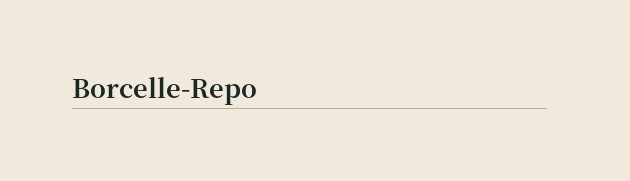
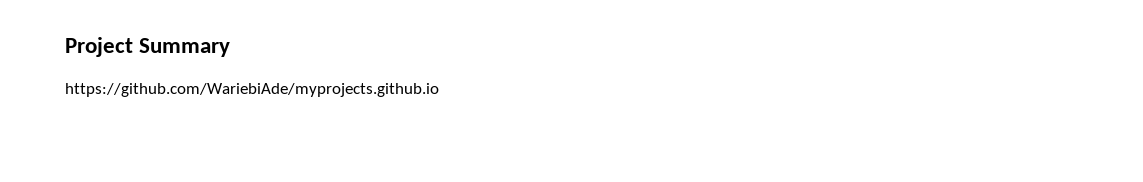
- Borcelle-Repo
+ Project Summary
+ https://github.com/WariebiAde/myprojects.github.io

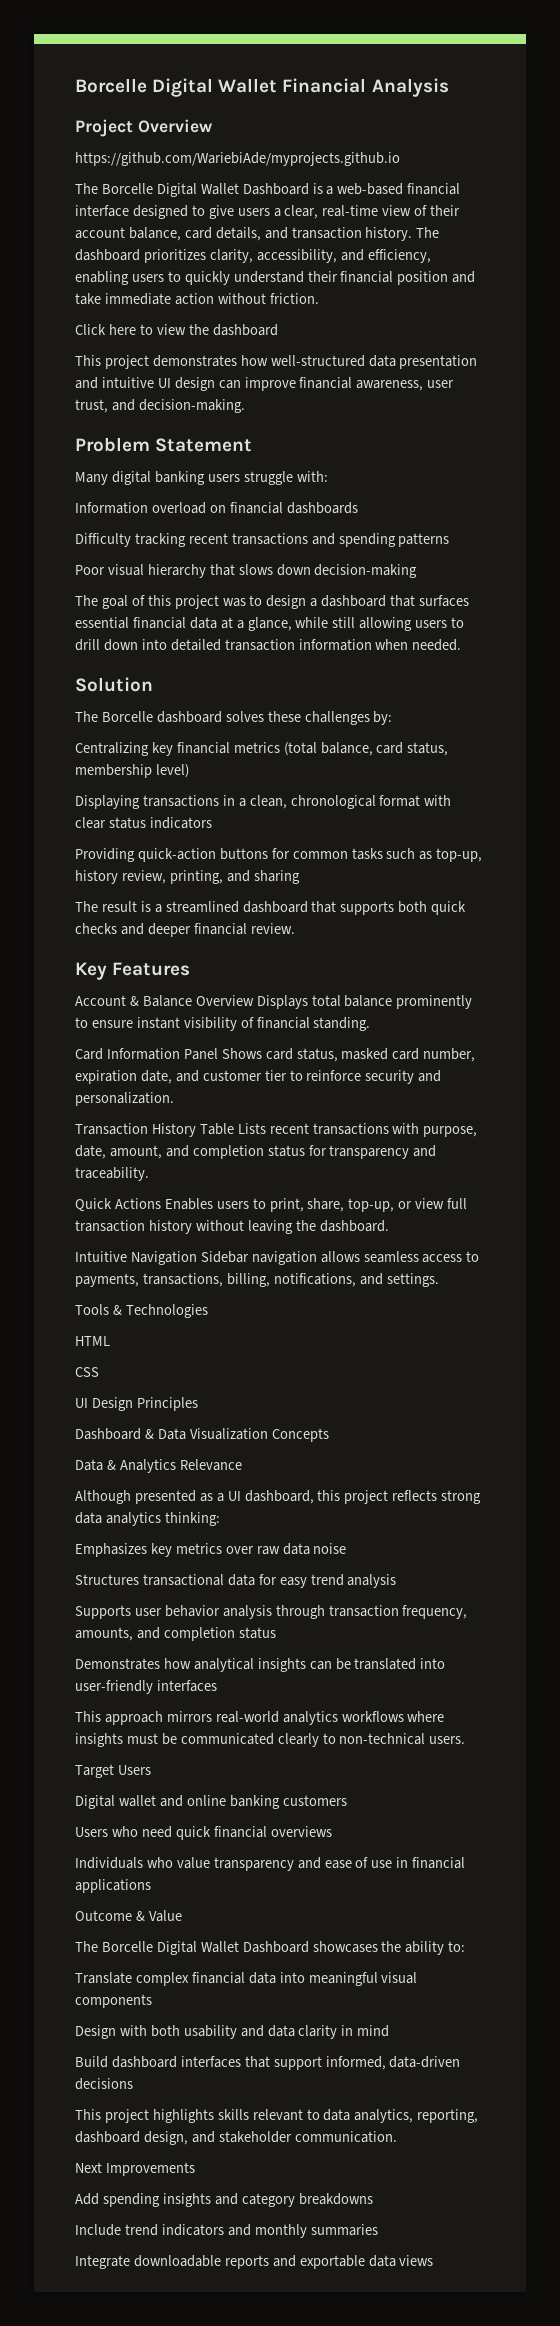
- Project Summary
+ Borcelle Digital Wallet Financial Analysis
+ Project Overview
  https://github.com/WariebiAde/myprojects.github.io
+ The Borcelle Digital Wallet Dashboard is a web-based financial interface designed to give users a clear, real-time view of their account balance, card details, and transaction history. The dashboard prioritizes clarity, accessibility, and efficiency, enabling users to quickly understand their financial position and take immediate action without friction.
+ Click here to view the dashboard
+ This project demonstrates how well-structured data presentation and intuitive UI design can improve financial awareness, user trust, and decision-making.
+ Problem Statement
+ Many digital banking users struggle with:
+ Information overload on financial dashboards
+ Difficulty tracking recent transactions and spending patterns
+ Poor visual hierarchy that slows down decision-making
+ The goal of this project was to design a dashboard that surfaces essential financial data at a glance, while still allowing users to drill down into detailed transaction information when needed.
+ Solution
+ The Borcelle dashboard solves these challenges by:
+ Centralizing key financial metrics (total balance, card status, membership level)
+ Displaying transactions in a clean, chronological format with clear status indicators
+ Providing quick-action buttons for common tasks such as top-up, history review, printing, and sharing
+ The result is a streamlined dashboard that supports both quick checks and deeper financial review.
+ Key Features
+ Account & Balance Overview Displays total balance prominently to ensure instant visibility of financial standing.
+ Card Information Panel Shows card status, masked card number, expiration date, and customer tier to reinforce security and personalization.
+ Transaction History Table Lists recent transactions with purpose, date, amount, and completion status for transparency and traceability.
+ Quick Actions Enables users to print, share, top-up, or view full transaction history without leaving the dashboard.
+ Intuitive Navigation Sidebar navigation allows seamless access to payments, transactions, billing, notifications, and settings.
+ Tools & Technologies
+ HTML
+ CSS
+ UI Design Principles
+ Dashboard & Data Visualization Concepts
+ Data & Analytics Relevance
+ Although presented as a UI dashboard, this project reflects strong data analytics thinking:
+ Emphasizes key metrics over raw data noise
+ Structures transactional data for easy trend analysis
+ Supports user behavior analysis through transaction frequency, amounts, and completion status
+ Demonstrates how analytical insights can be translated into user-friendly interfaces
+ This approach mirrors real-world analytics workflows where insights must be communicated clearly to non-technical users.
+ Target Users
+ Digital wallet and online banking customers
+ Users who need quick financial overviews
+ Individuals who value transparency and ease of use in financial applications
+ Outcome & Value
+ The Borcelle Digital Wallet Dashboard showcases the ability to:
+ Translate complex financial data into meaningful visual components
+ Design with both usability and data clarity in mind
+ Build dashboard interfaces that support informed, data-driven decisions
+ This project highlights skills relevant to data analytics, reporting, dashboard design, and stakeholder communication.
+ Next Improvements
+ Add spending insights and category breakdowns
+ Include trend indicators and monthly summaries
+ Integrate downloadable reports and exportable data views

